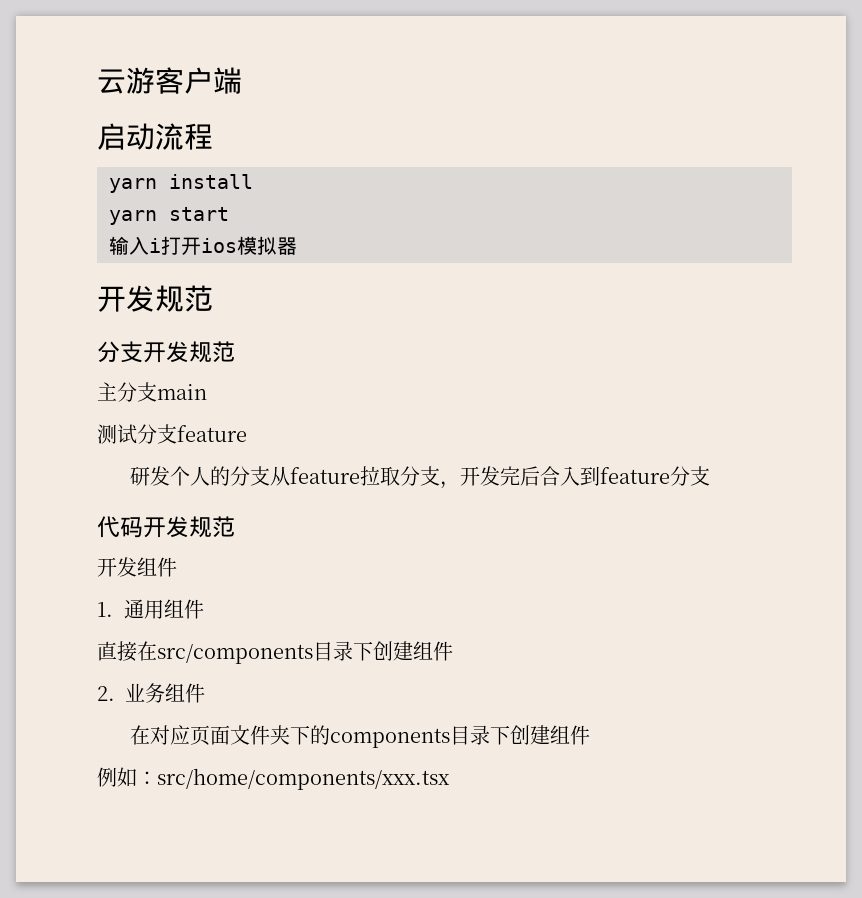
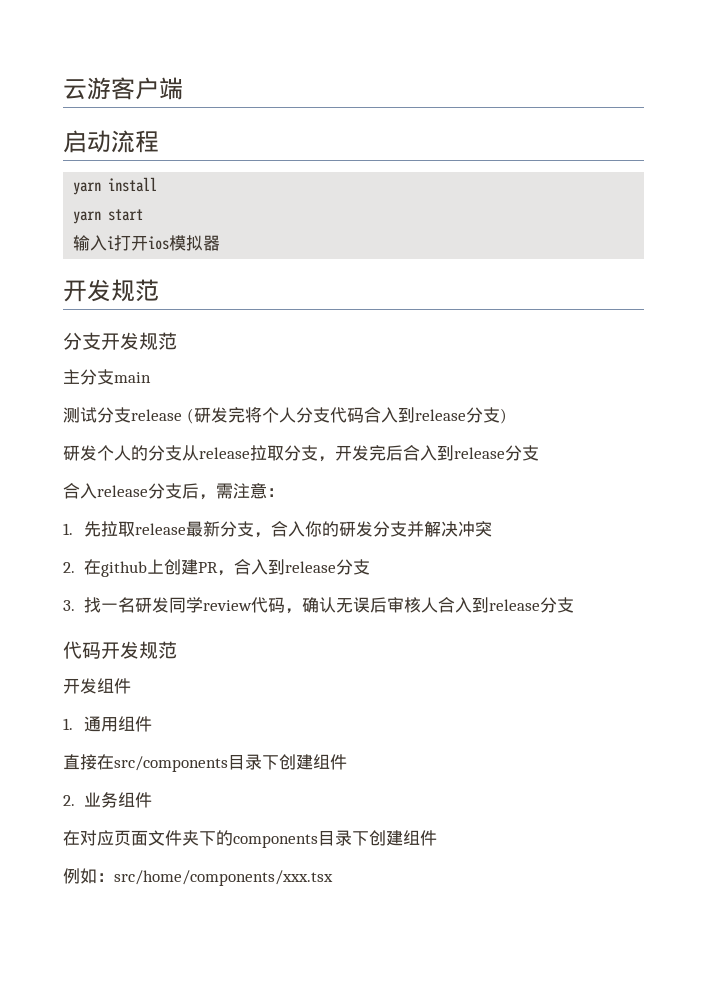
- 测试分支feature
+ 测试分支release (研发完将个人分支代码合入到release分支)
- 研发个人的分支从feature拉取分支，开发完后合入到feature分支
+ 研发个人的分支从release拉取分支，开发完后合入到release分支
+ 合入release分支后，需注意：
+ 1.先拉取release最新分支，合入你的研发分支并解决冲突
+ 2.在github上创建PR，合入到release分支
+ 3.找一名研发同学review代码，确认无误后审核人合入到release分支

